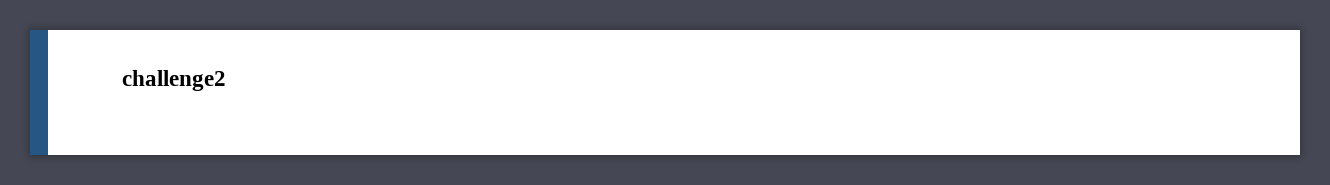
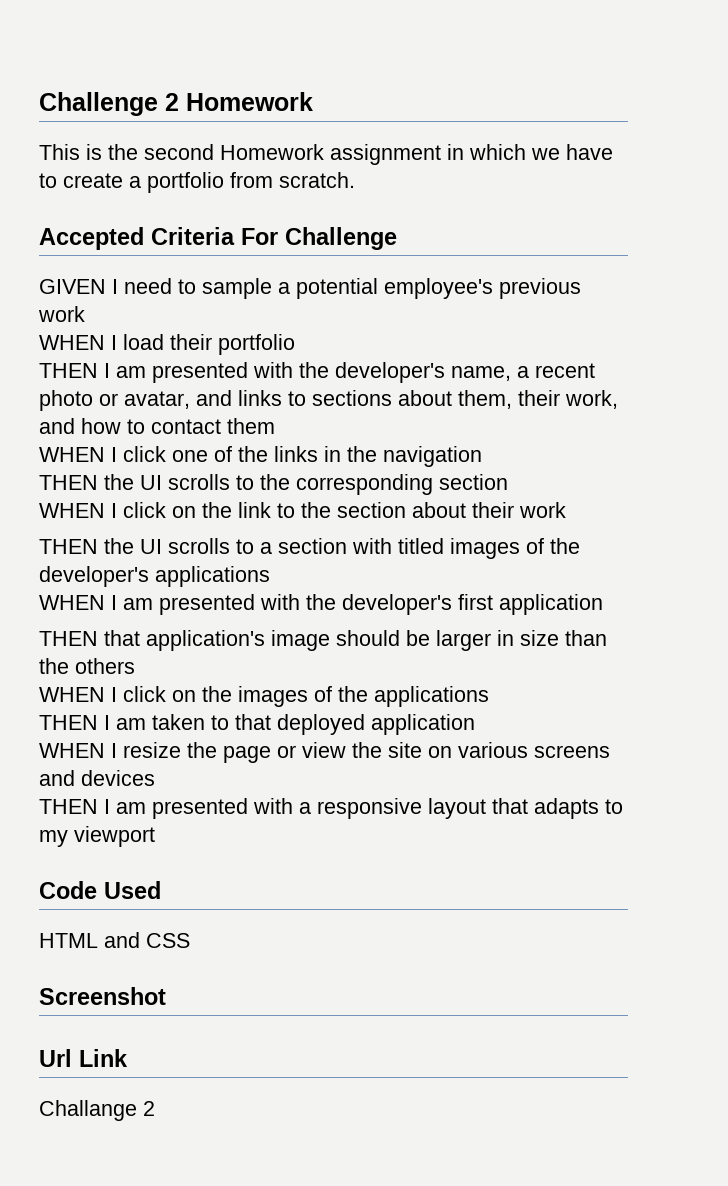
- challenge2
+ Challenge 2 Homework
+ This is the second Homework assignment in which we have to create a portfolio from scratch.
+ Accepted Criteria For Challenge
+ GIVEN I need to sample a potential employee's previous work
+ WHEN I load their portfolio
+ THEN I am presented with the developer's name, a recent photo or avatar, and links to sections about them, their work, and how to contact them
+ WHEN I click one of the links in the navigation
+ THEN the UI scrolls to the corresponding section
+ WHEN I click on the link to the section about their work
+ THEN the UI scrolls to a section with titled images of the developer's applications
+ WHEN I am presented with the developer's first application
+ THEN that application's image should be larger in size than the others
+ WHEN I click on the images of the applications
+ THEN I am taken to that deployed application
+ WHEN I resize the page or view the site on various screens and devices
+ THEN I am presented with a responsive layout that adapts to my viewport
+ Code Used
+ HTML and CSS
+ Screenshot
+ Url Link
+ Challange 2

